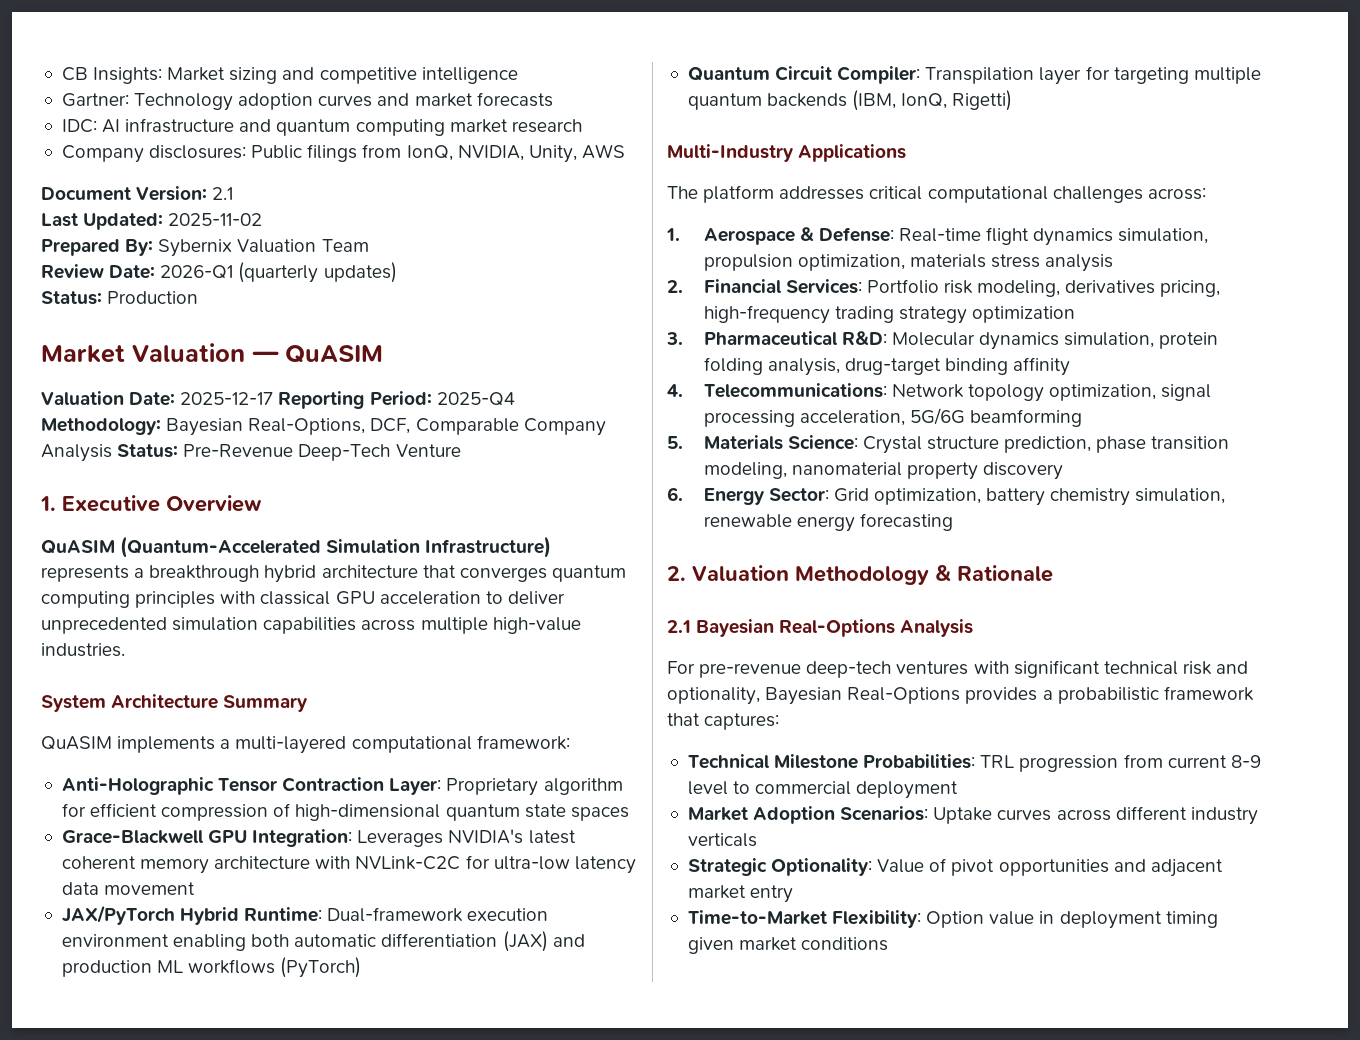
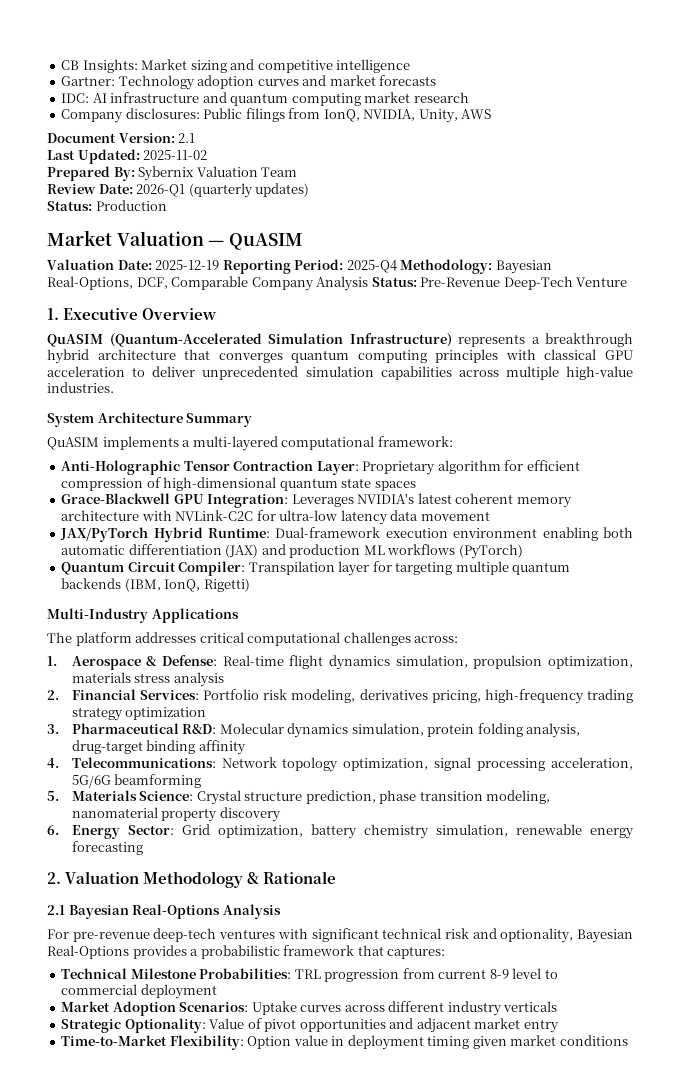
- Valuation Date: 2025-12-17 Reporting Period: 2025-Q4 Methodology: Bayesian Real-Options, DCF, Comparable Company Analysis Status: Pre-Revenue Deep-Tech Venture
+ Valuation Date: 2025-12-19 Reporting Period: 2025-Q4 Methodology: Bayesian Real-Options, DCF, Comparable Company Analysis Status: Pre-Revenue Deep-Tech Venture

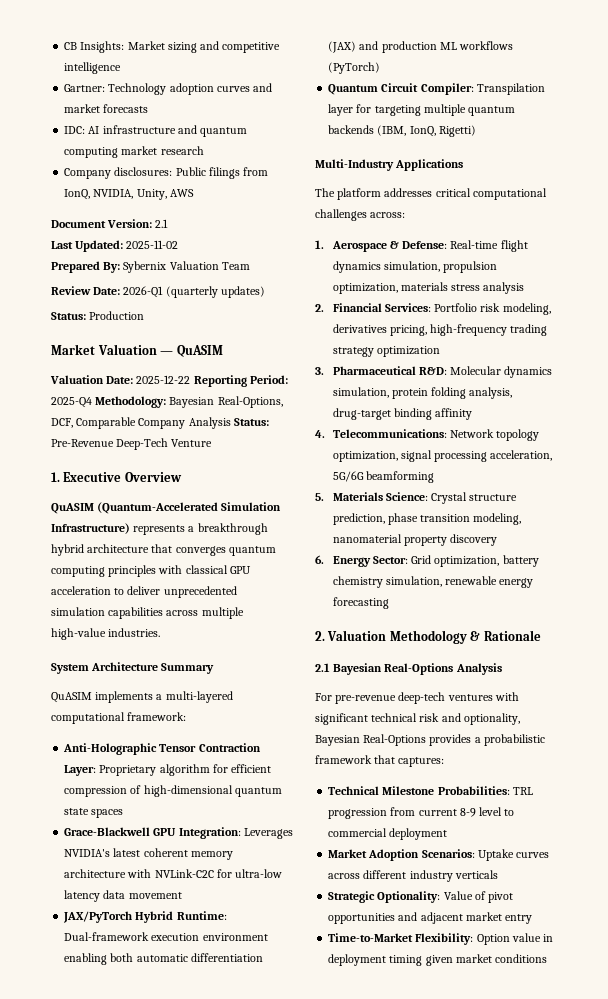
- Valuation Date: 2025-12-19 Reporting Period: 2025-Q4 Methodology: Bayesian Real-Options, DCF, Comparable Company Analysis Status: Pre-Revenue Deep-Tech Venture
+ Valuation Date: 2025-12-22 Reporting Period: 2025-Q4 Methodology: Bayesian Real-Options, DCF, Comparable Company Analysis Status: Pre-Revenue Deep-Tech Venture

